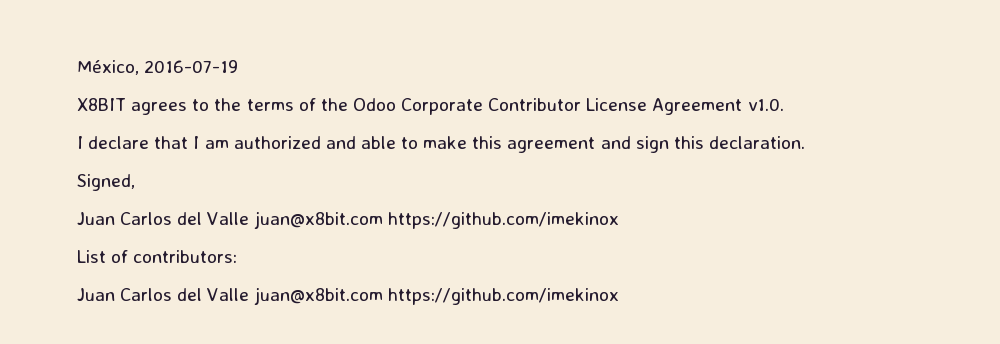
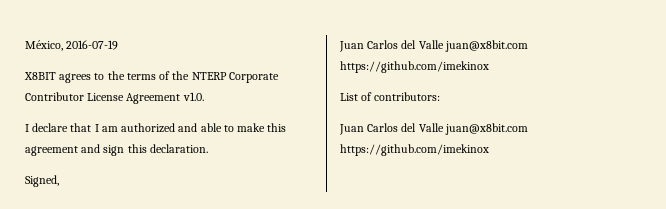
- X8BIT agrees to the terms of the Odoo Corporate Contributor License Agreement v1.0.
+ X8BIT agrees to the terms of the NTERP Corporate Contributor License Agreement v1.0.

